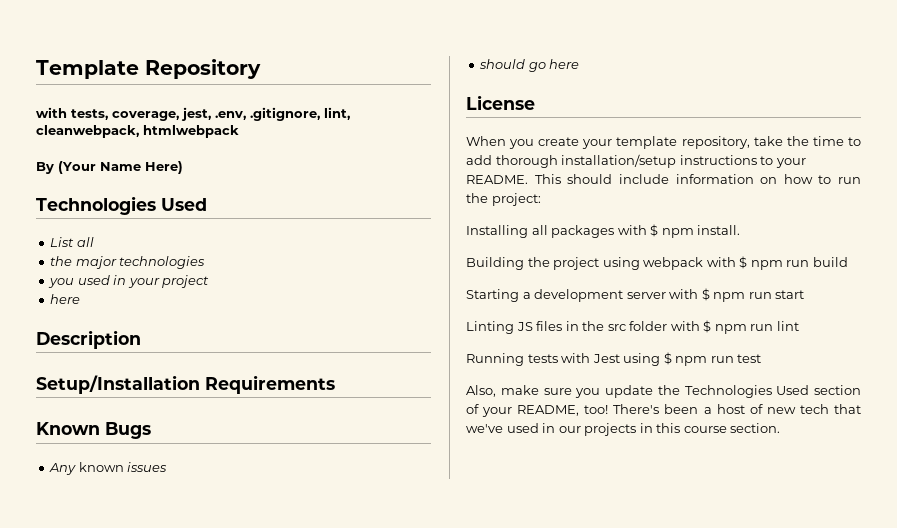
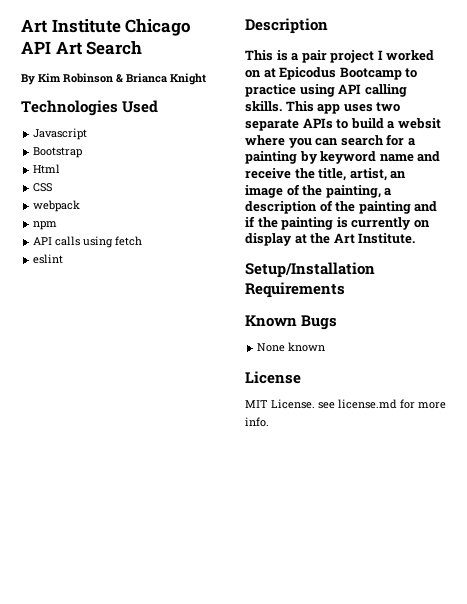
- Template Repository
- with tests, coverage, jest, .env, .gitignore, lint, cleanwebpack, htmlwebpack
- By (Your Name Here)
+ Art Institute Chicago API Art Search
+ By Kim Robinson & Brianca Knight
  Technologies Used
- List all
- the major technologies
- you used in your project
- here
+ Javascript
+ Bootstrap
+ Html
+ CSS
+ webpack
+ npm
+ API calls using fetch
+ eslint
  Description
+ This is a pair project I worked on at Epicodus Bootcamp to practice using API calling skills. This app uses two separate APIs to build a websit where you can search for a painting by keyword name and receive the title, artist, an image of the painting, a description of the painting and if the painting is currently on display at the Art Institute.
- Any known issues
- should go here
+ None known
  License
- When you create your template repository, take the time to add thorough installation/setup instructions to your README. This should include information on how to run the project:
- Installing all packages with $ npm install.
- Building the project using webpack with $ npm run build
- Starting a development server with $ npm run start
- Linting JS files in the src folder with $ npm run lint
- Running tests with Jest using $ npm run test
- Also, make sure you update the Technologies Used section of your README, too! There's been a host of new tech that we've used in our projects in this course section.
+ MIT License. see license.md for more info.

